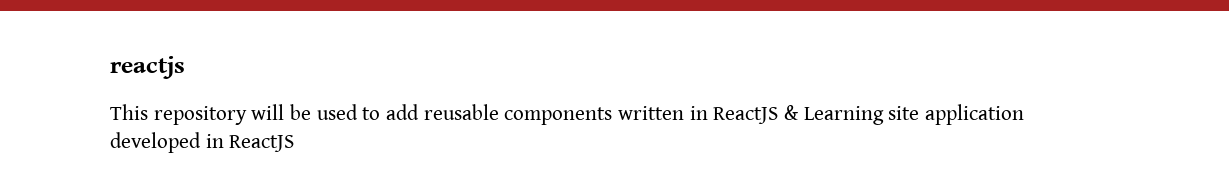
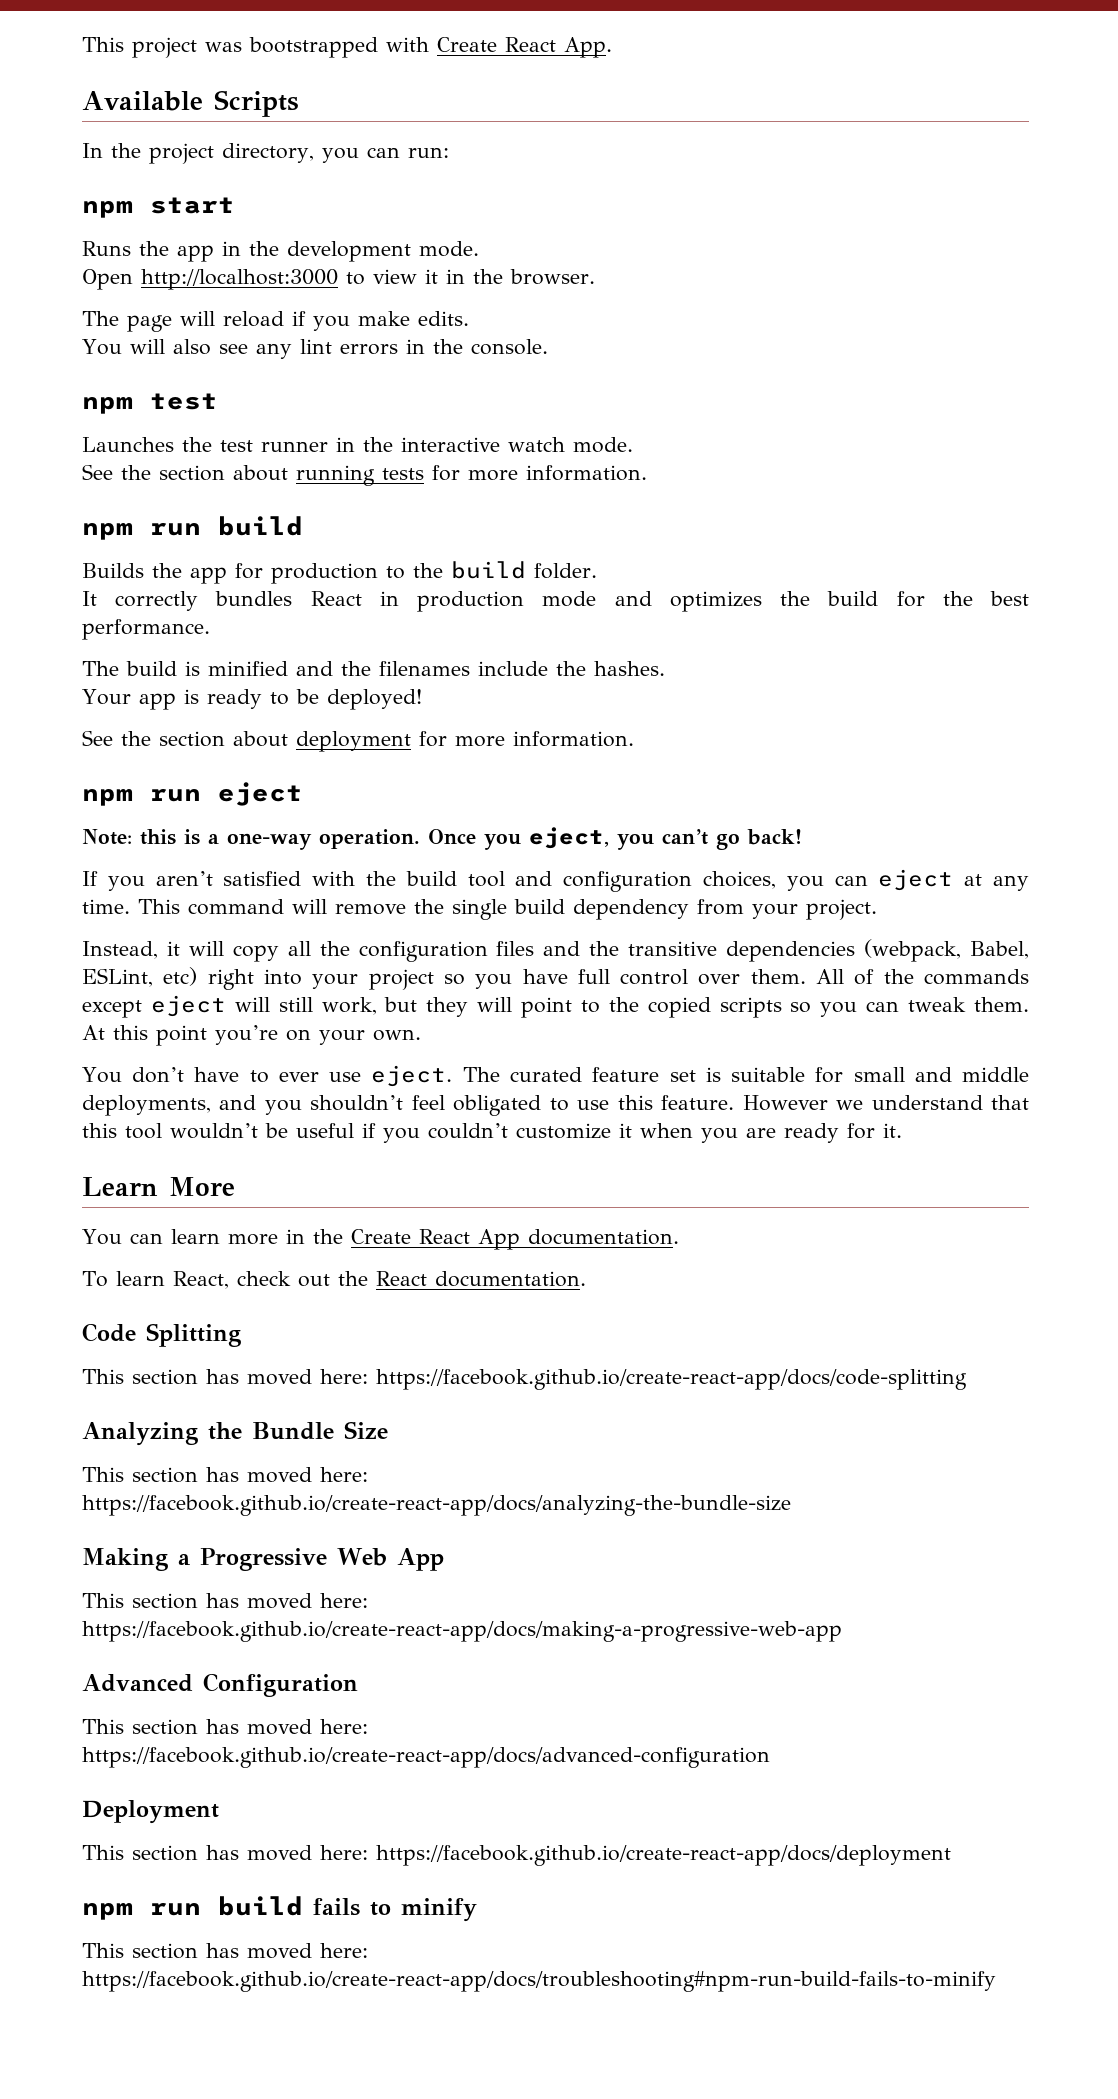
- reactjs
- This repository will be used to add reusable components written in ReactJS & Learning site application developed in ReactJS
+ This project was bootstrapped with Create React App.
+ Available Scripts
+ In the project directory, you can run:
+ npm start
+ Runs the app in the development mode.
+ Open http://localhost:3000 to view it in the browser.
+ The page will reload if you make edits.
+ You will also see any lint errors in the console.
+ npm test
+ Launches the test runner in the interactive watch mode.
+ See the section about running tests for more information.
+ npm run build
+ Builds the app for production to the build folder.
+ It correctly bundles React in production mode and optimizes the build for the best performance.
+ The build is minified and the filenames include the hashes.
+ Your app is ready to be deployed!
+ See the section about deployment for more information.
+ npm run eject
+ Note: this is a one-way operation. Once you eject, you can’t go back!
+ If you aren’t satisfied with the build tool and configuration choices, you can eject at any time. This command will remove the single build dependency from your project.
+ Instead, it will copy all the configuration files and the transitive dependencies (webpack, Babel, ESLint, etc) right into your project so you have full control over them. All of the commands except eject will still work, but they will point to the copied scripts so you can tweak them. At this point you’re on your own.
+ You don’t have to ever use eject. The curated feature set is suitable for small and middle deployments, and you shouldn’t feel obligated to use this feature. However we understand that this tool wouldn’t be useful if you couldn’t customize it when you are ready for it.
+ Learn More
+ You can learn more in the Create React App documentation.
+ To learn React, check out the React documentation.
+ Code Splitting
+ This section has moved here: https://facebook.github.io/create-react-app/docs/code-splitting
+ Analyzing the Bundle Size
+ This section has moved here: https://facebook.github.io/create-react-app/docs/analyzing-the-bundle-size
+ Making a Progressive Web App
+ This section has moved here: https://facebook.github.io/create-react-app/docs/making-a-progressive-web-app
+ Advanced Configuration
+ This section has moved here: https://facebook.github.io/create-react-app/docs/advanced-configuration
+ Deployment
+ This section has moved here: https://facebook.github.io/create-react-app/docs/deployment
+ npm run build fails to minify
+ This section has moved here: https://facebook.github.io/create-react-app/docs/troubleshooting#npm-run-build-fails-to-minify

